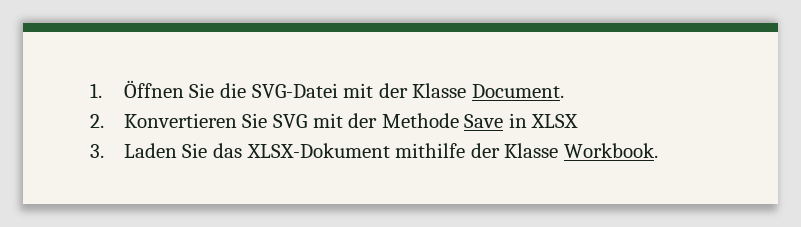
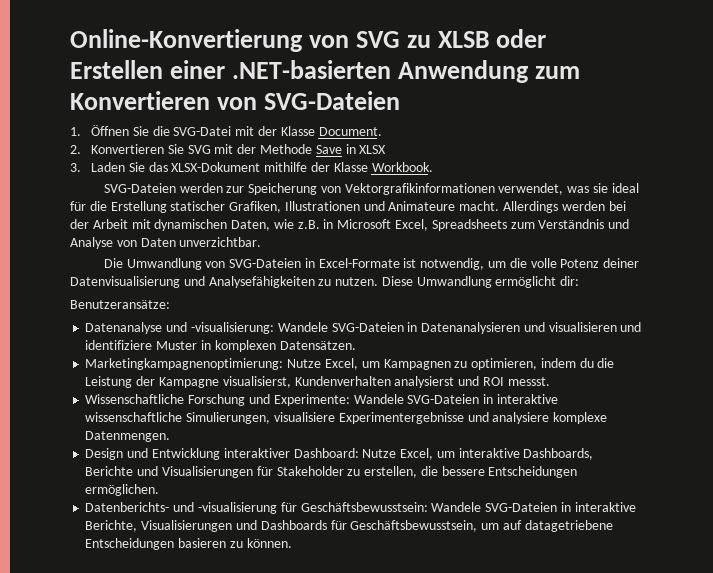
+ Online-Konvertierung von SVG zu XLSB oder Erstellen einer .NET-basierten Anwendung zum Konvertieren von SVG-Dateien
+ SVG-Dateien werden zur Speicherung von Vektorgrafikinformationen verwendet, was sie ideal für die Erstellung statischer Grafiken, Illustrationen und Animateure macht. Allerdings werden bei der Arbeit mit dynamischen Daten, wie z.B. in Microsoft Excel, Spreadsheets zum Verständnis und Analyse von Daten unverzichtbar.
+ Die Umwandlung von SVG-Dateien in Excel-Formate ist notwendig, um die volle Potenz deiner Datenvisualisierung und Analysefähigkeiten zu nutzen. Diese Umwandlung ermöglicht dir:
+ Benutzeransätze:
+ Datenanalyse und -visualisierung: Wandele SVG-Dateien in Datenanalysieren und visualisieren und identifiziere Muster in komplexen Datensätzen.
+ Marketingkampagnenoptimierung: Nutze Excel, um Kampagnen zu optimieren, indem du die Leistung der Kampagne visualisierst, Kundenverhalten analysierst und ROI messst.
+ Wissenschaftliche Forschung und Experimente: Wandele SVG-Dateien in interaktive wissenschaftliche Simulierungen, visualisiere Experimentergebnisse und analysiere komplexe Datenmengen.
+ Design und Entwicklung interaktiver Dashboard: Nutze Excel, um interaktive Dashboards, Berichte und Visualisierungen für Stakeholder zu erstellen, die bessere Entscheidungen ermöglichen.
+ Datenberichts- und -visualisierung für Geschäftsbewusstsein: Wandele SVG-Dateien in interaktive Berichte, Visualisierungen und Dashboards für Geschäftsbewusstsein, um auf datagetriebene Entscheidungen basieren zu können.

